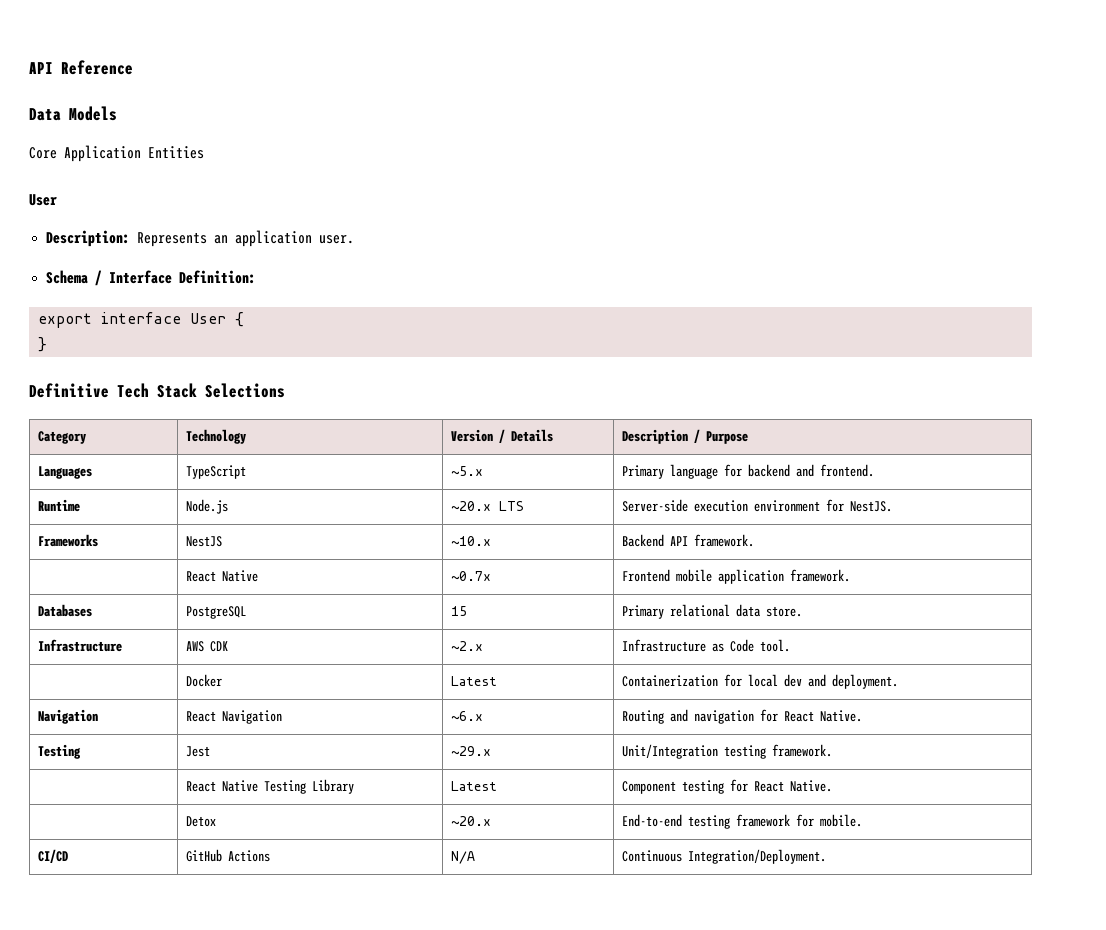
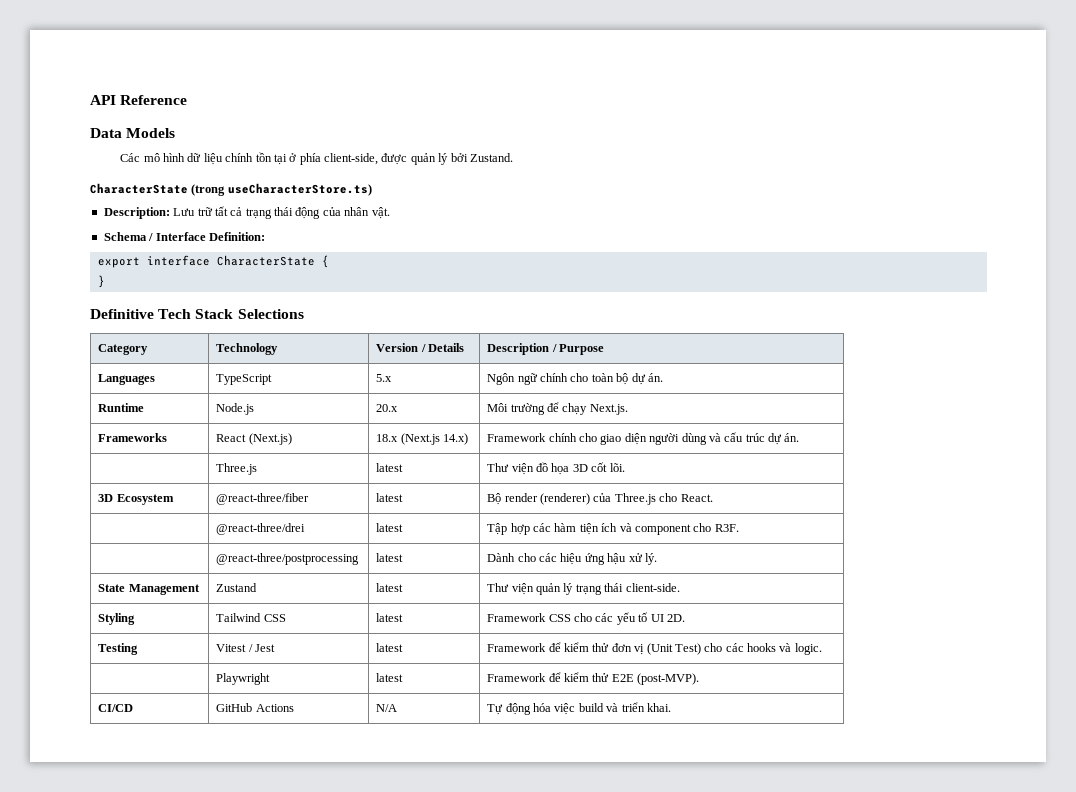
- Core Application Entities
- User
- Description: Represents an application user.
+ Các mô hình dữ liệu chính tồn tại ở phía client-side, được quản lý bởi Zustand.
+ CharacterState (trong useCharacterStore.ts)
+ Description: Lưu trữ tất cả trạng thái động của nhân vật.
- export interface User {
+ export interface CharacterState {
- Languages | TypeScript | ~5.x | Primary language for backend and frontend.
- Runtime | Node.js | ~20.x LTS | Server-side execution environment for NestJS.
- Frameworks | NestJS | ~10.x | Backend API framework.
- | React Native | ~0.7x | Frontend mobile application framework.
- Databases | PostgreSQL | 15 | Primary relational data store.
- Infrastructure | AWS CDK | ~2.x | Infrastructure as Code tool.
- | Docker | Latest | Containerization for local dev and deployment.
- Navigation | React Navigation | ~6.x | Routing and navigation for React Native.
+ Languages | TypeScript | 5.x | Ngôn ngữ chính cho toàn bộ dự án.
+ Runtime | Node.js | 20.x | Môi trường để chạy Next.js.
+ Frameworks | React (Next.js) | 18.x (Next.js 14.x) | Framework chính cho giao diện người dùng và cấu trúc dự án.
+ | Three.js | latest | Thư viện đồ họa 3D cốt lõi.
+ 3D Ecosystem | @react-three/fiber | latest | Bộ render (renderer) của Three.js cho React.
+ | @react-three/drei | latest | Tập hợp các hàm tiện ích và component cho R3F.
+ | @react-three/postprocessing | latest | Dành cho các hiệu ứng hậu xử lý.
+ State Management | Zustand | latest | Thư viện quản lý trạng thái client-side.
+ Styling | Tailwind CSS | latest | Framework CSS cho các yếu tố UI 2D.
- Testing | Jest | ~29.x | Unit/Integration testing framework.
- | React Native Testing Library | Latest | Component testing for React Native.
- | Detox | ~20.x | End-to-end testing framework for mobile.
- CI/CD | GitHub Actions | N/A | Continuous Integration/Deployment.
+ Testing | Vitest / Jest | latest | Framework để kiểm thử đơn vị (Unit Test) cho các hooks và logic.
+ | Playwright | latest | Framework để kiểm thử E2E (post-MVP).
+ CI/CD | GitHub Actions | N/A | Tự động hóa việc build và triển khai.

